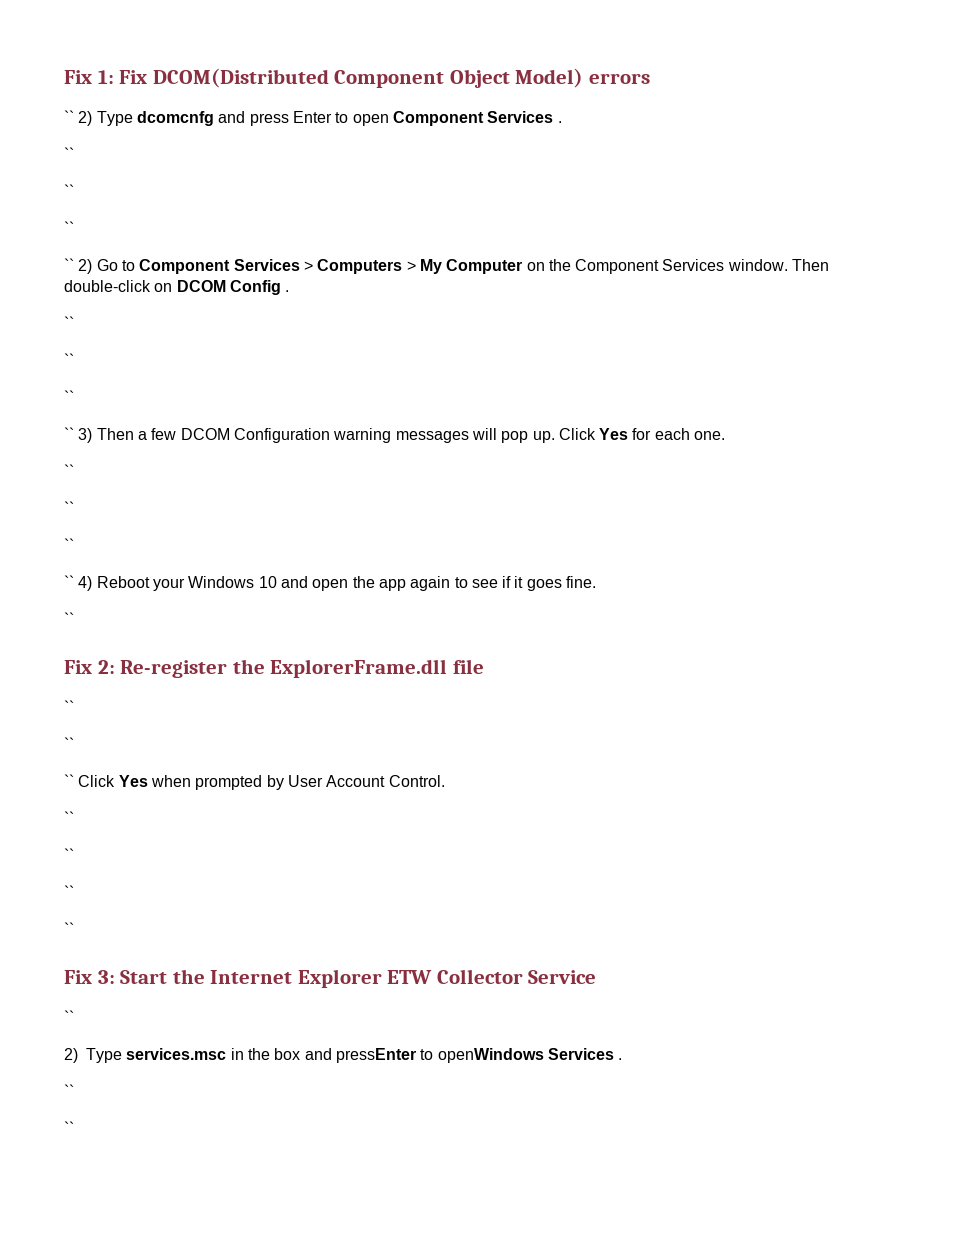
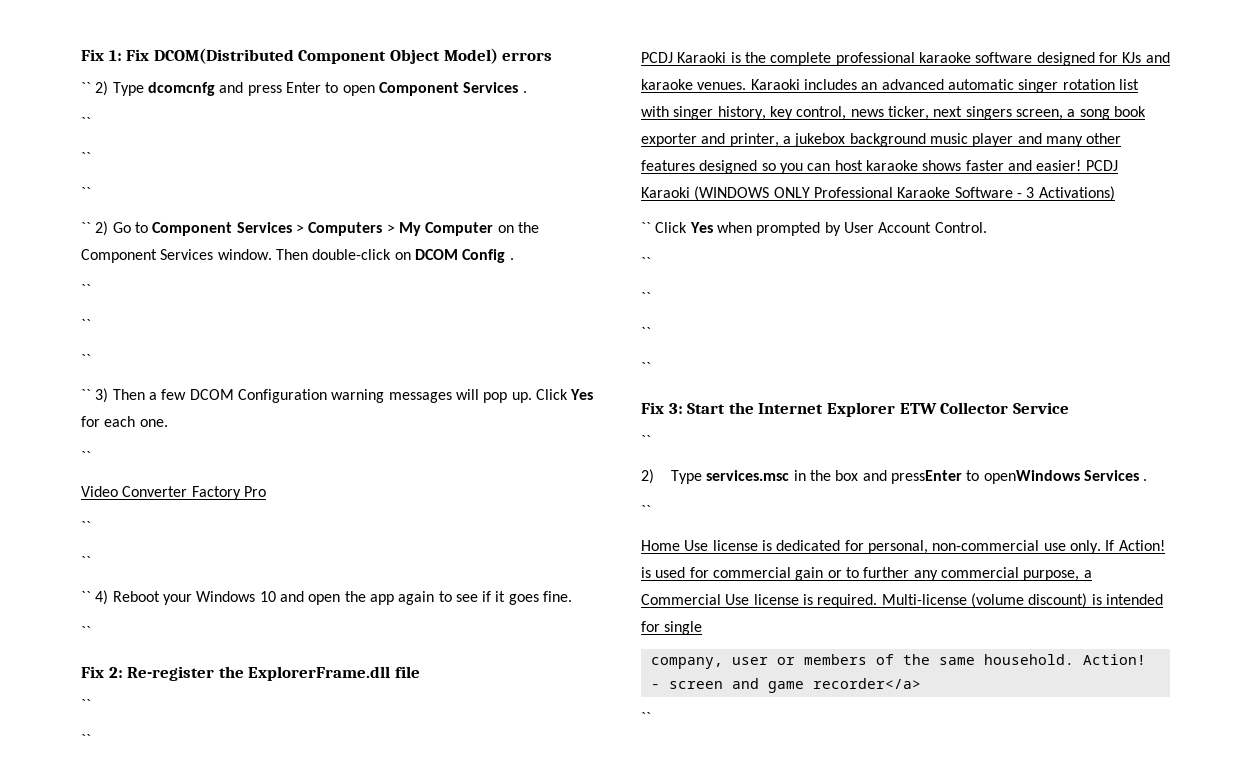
+ Video Converter Factory Pro
+ PCDJ Karaoki is the complete professional karaoke software designed for KJs and karaoke venues. Karaoki includes an advanced automatic singer rotation list with singer history, key control, news ticker, next singers screen, a song book exporter and printer, a jukebox background music player and many other features designed so you can host karaoke shows faster and easier! PCDJ Karaoki (WINDOWS ONLY Professional Karaoke Software - 3 Activations)
+ Home Use license is dedicated for personal, non-commercial use only. If Action! is used for commercial gain or to further any commercial purpose, a Commercial Use license is required. Multi-license (volume discount) is intended for single
+ company, user or members of the same household. Action! - screen and game recorder</a>

